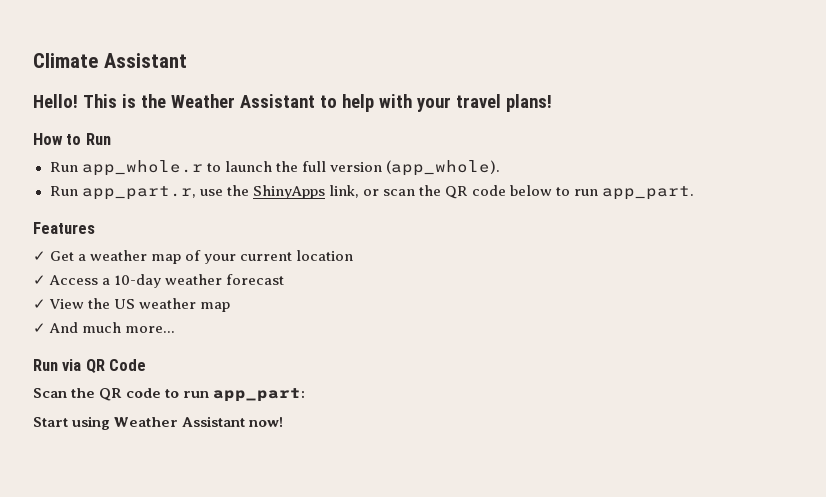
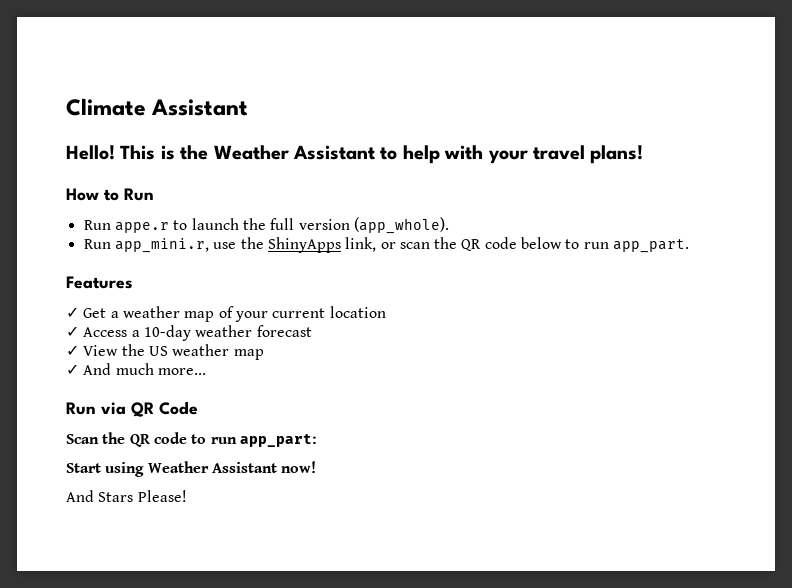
- Run app_whole.r to launch the full version (app_whole).
+ Run appe.r to launch the full version (app_whole).
- Run app_part.r, use the ShinyApps link, or scan the QR code below to run app_part.
+ Run app_mini.r, use the ShinyApps link, or scan the QR code below to run app_part.
+ And Stars Please!

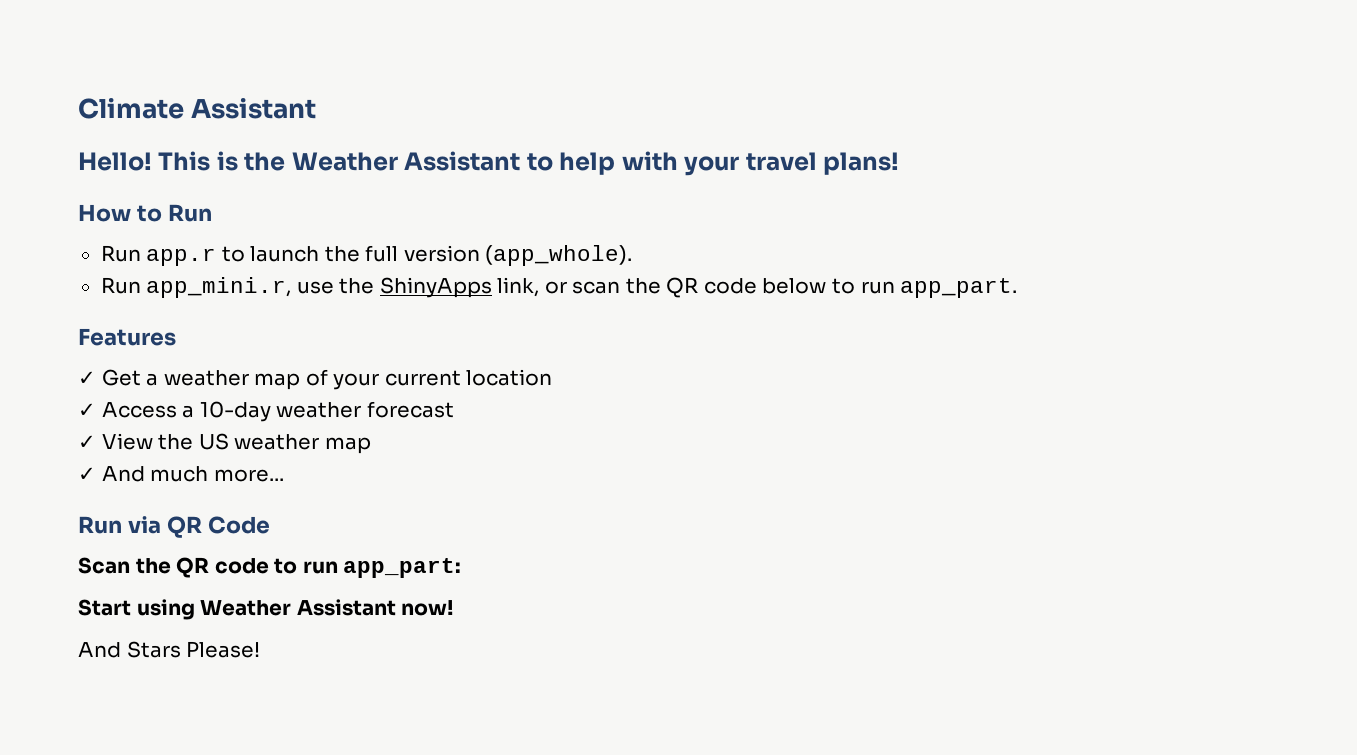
- Run appe.r to launch the full version (app_whole).
+ Run app.r to launch the full version (app_whole).

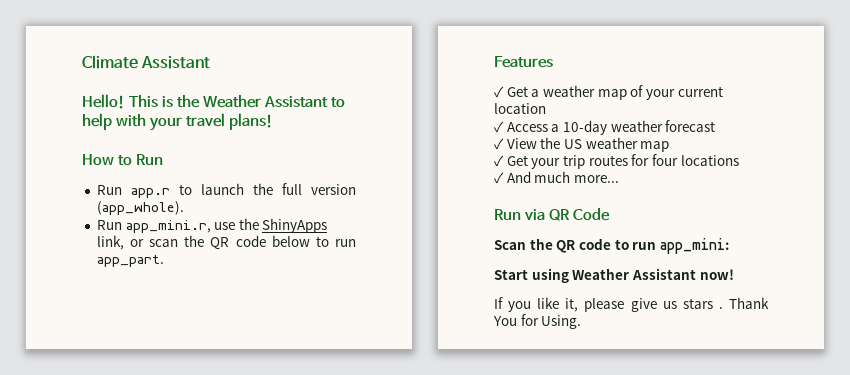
+ ✓ Get your trip routes for four locations
- Scan the QR code to run app_part:
+ Scan the QR code to run app_mini:
- And Stars Please!
+ If you like it, please give us stars . Thank You for Using.

